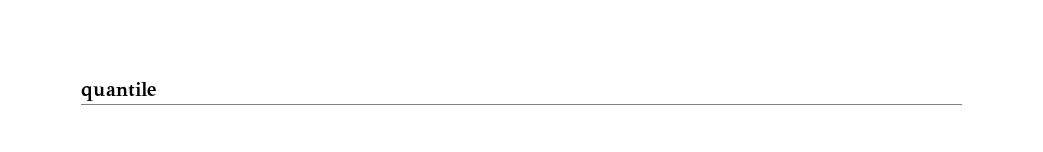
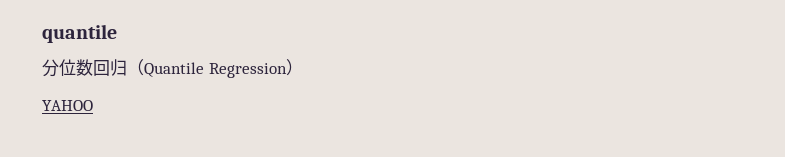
+ 分位数回归（Quantile Regression）
+ YAHOO

